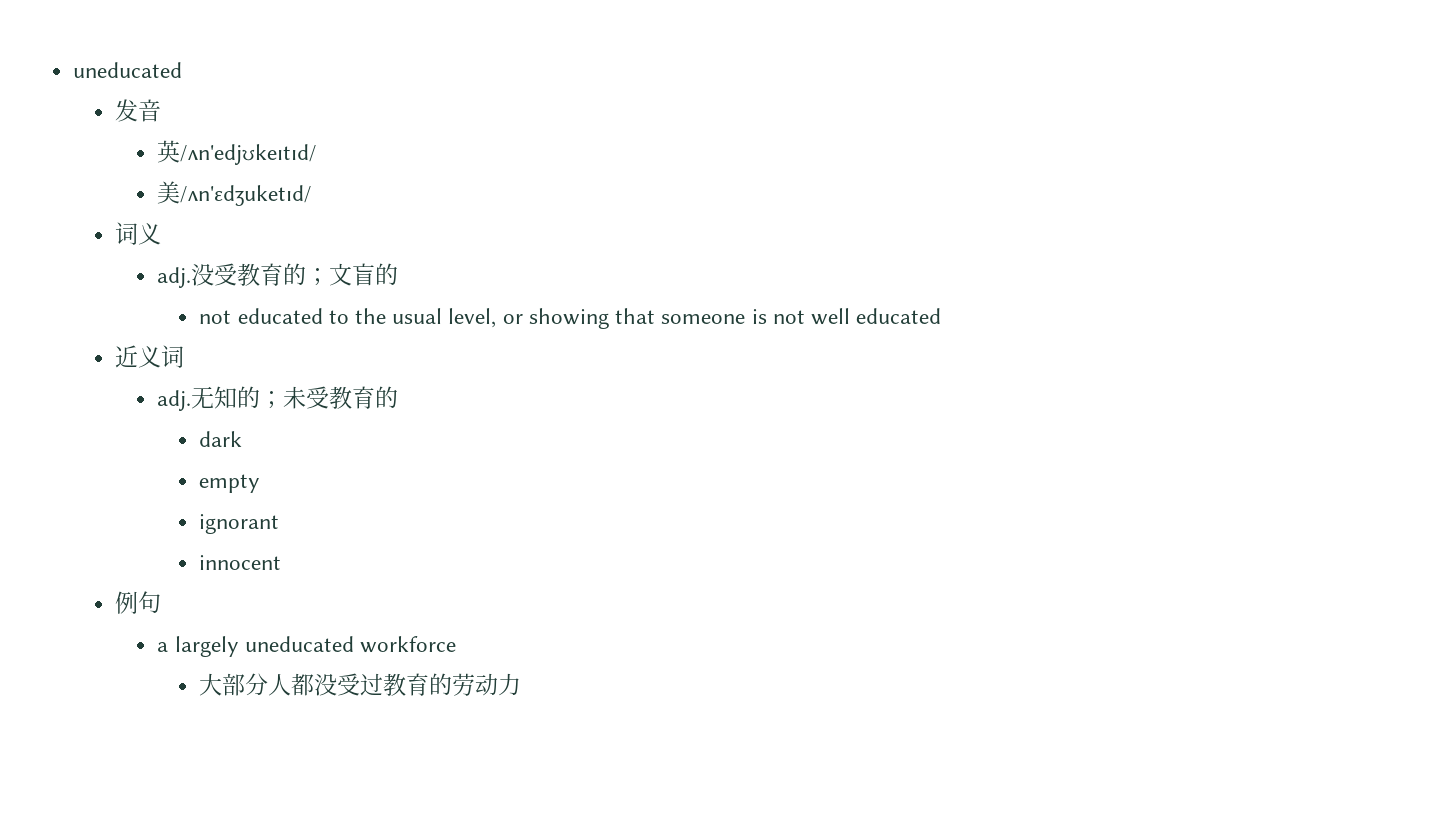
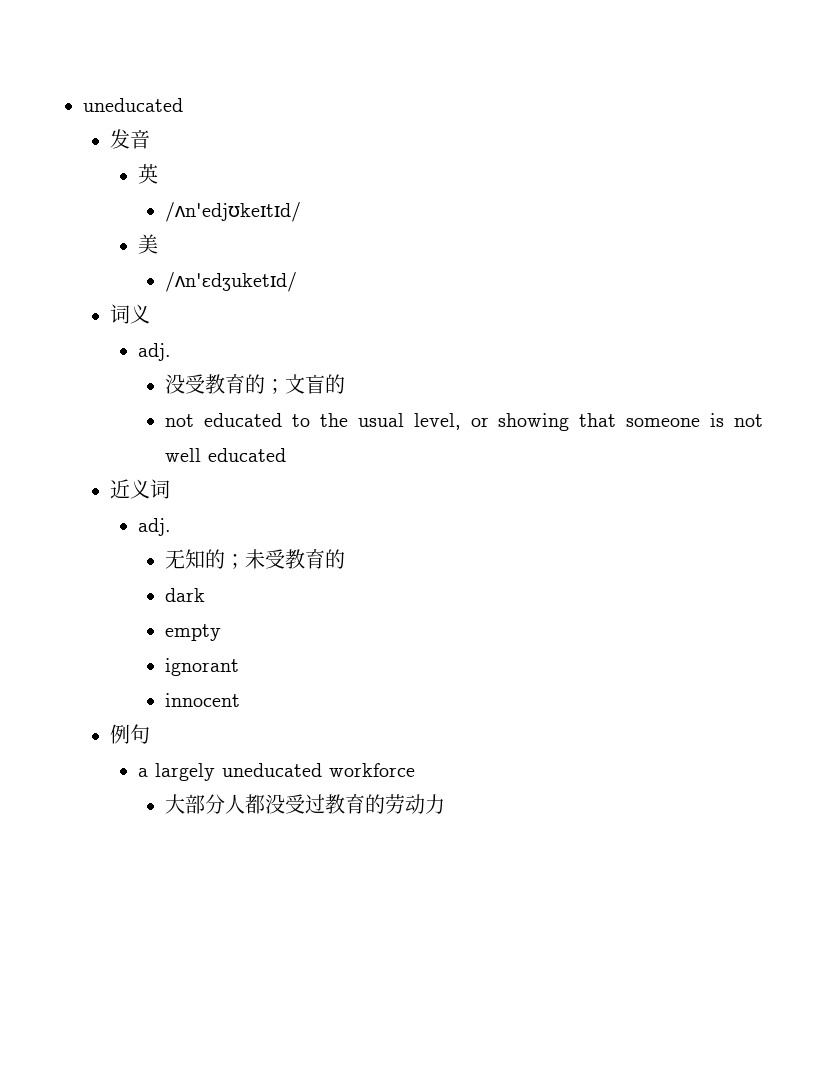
- 英/ʌn'edjʊkeɪtɪd/
+ 英
+ /ʌn'edjʊkeɪtɪd/
- 美/ʌn'ɛdʒuketɪd/
+ 美
+ /ʌn'ɛdʒuketɪd/
  词义
- adj.没受教育的；文盲的
+ adj.
+ 没受教育的；文盲的
  近义词
- adj.无知的；未受教育的
+ adj.
+ 无知的；未受教育的

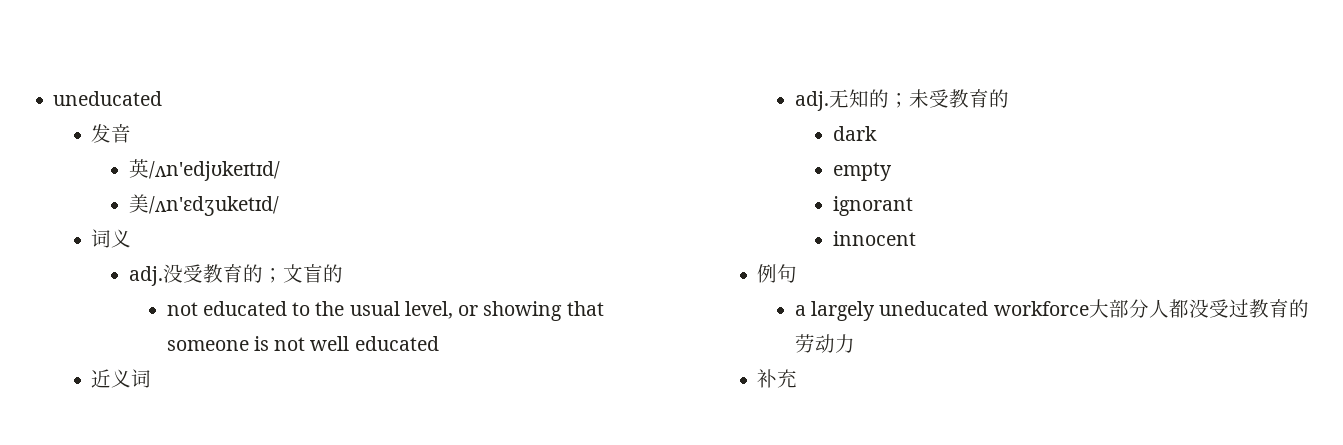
- 英
- /ʌn'edjʊkeɪtɪd/
+ 英/ʌn'edjʊkeɪtɪd/
- 美
- /ʌn'ɛdʒuketɪd/
+ 美/ʌn'ɛdʒuketɪd/
  词义
- adj.
- 没受教育的；文盲的
+ adj.没受教育的；文盲的
  近义词
- adj.
- 无知的；未受教育的
+ adj.无知的；未受教育的
- a largely uneducated workforce
- 大部分人都没受过教育的劳动力
+ a largely uneducated workforce大部分人都没受过教育的劳动力
+ 补充

